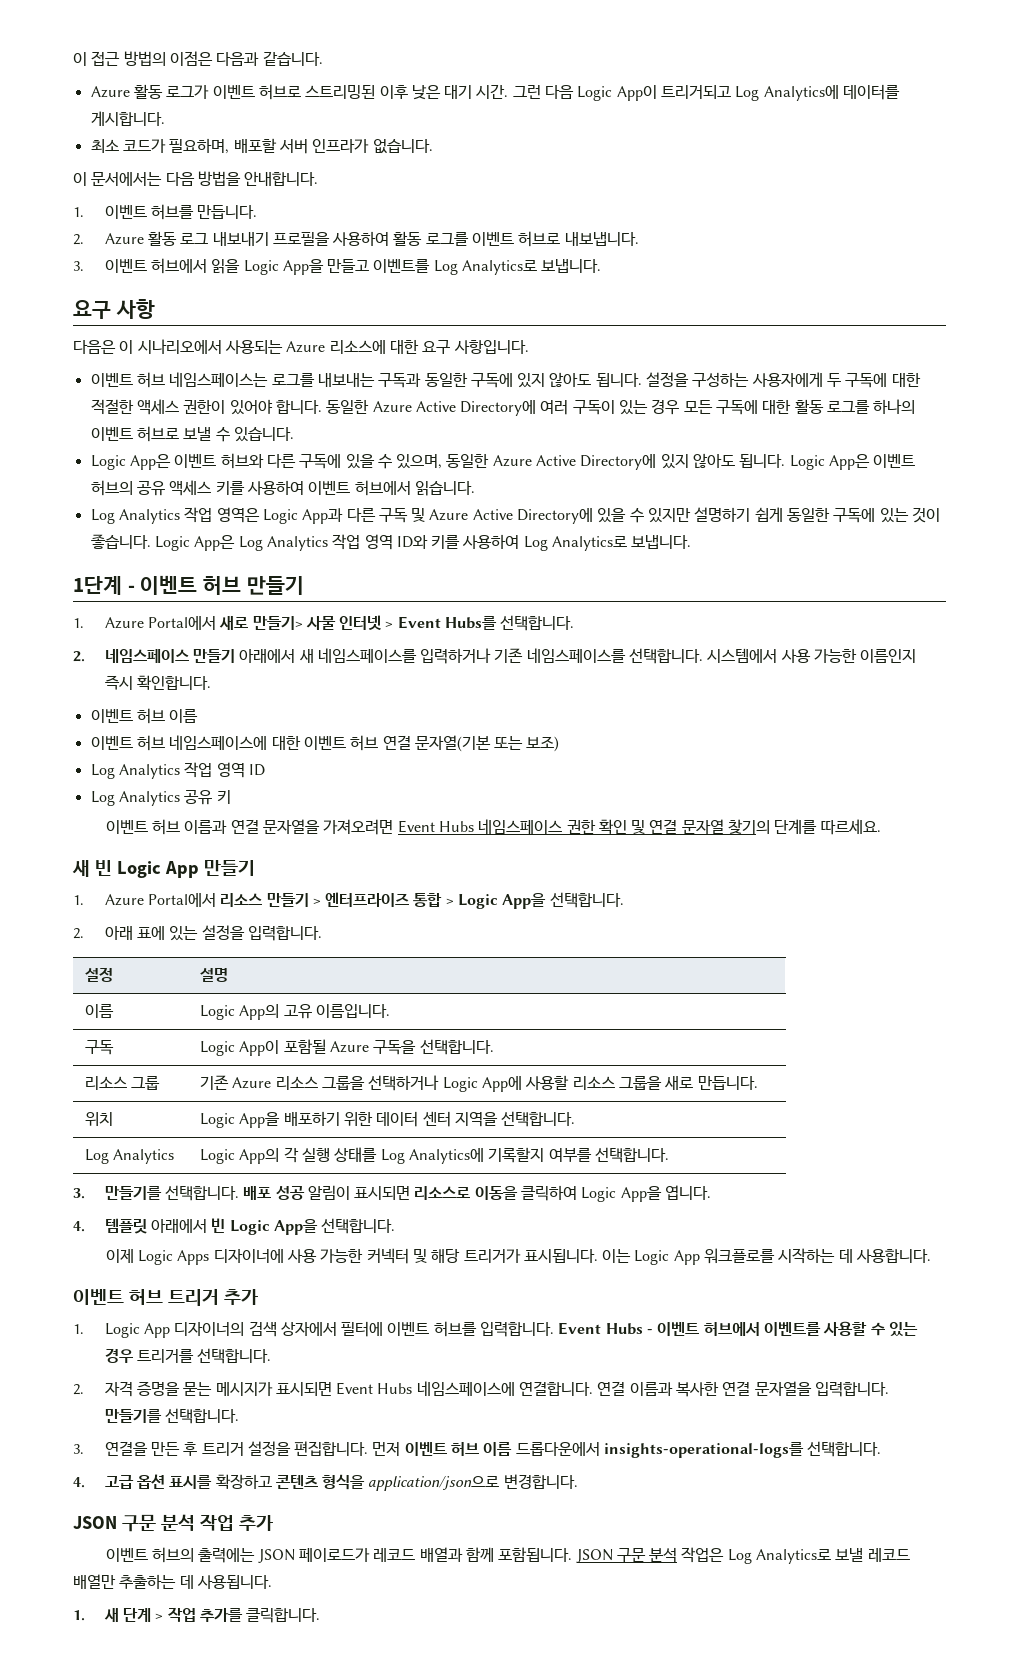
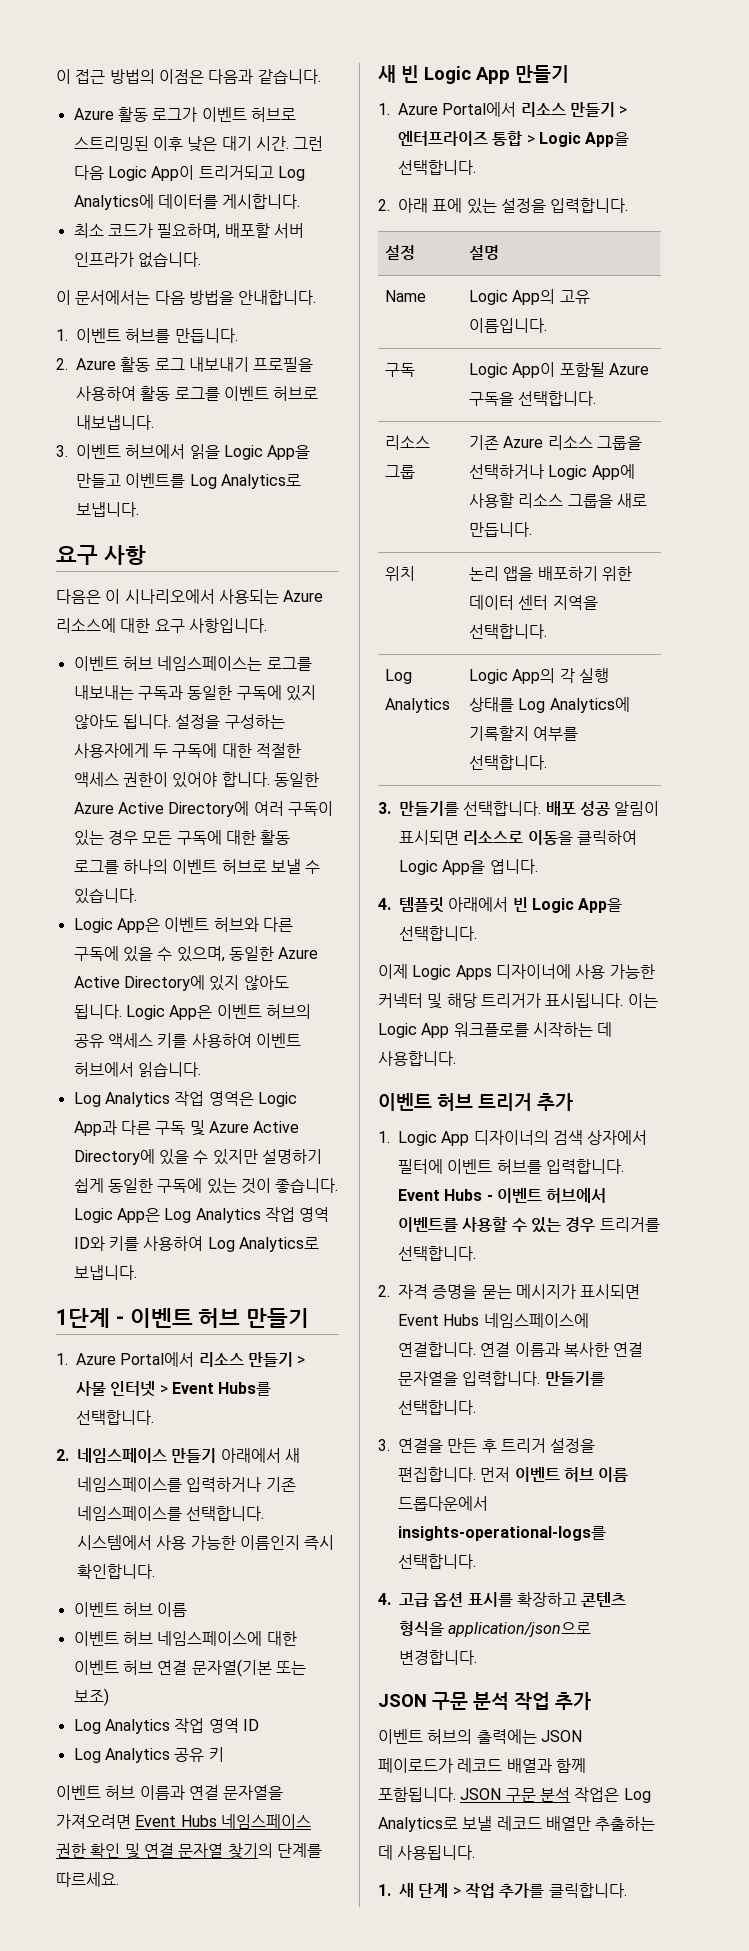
- 1. Azure Portal에서 새로 만들기> 사물 인터넷 > Event Hubs를 선택합니다.
+ 1. Azure Portal에서 리소스 만들기 > 사물 인터넷 > Event Hubs를 선택합니다.
- 이름 | Logic App의 고유 이름입니다.
+ Name | Logic App의 고유 이름입니다.
- 위치 | Logic App을 배포하기 위한 데이터 센터 지역을 선택합니다.
+ 위치 | 논리 앱을 배포하기 위한 데이터 센터 지역을 선택합니다.

